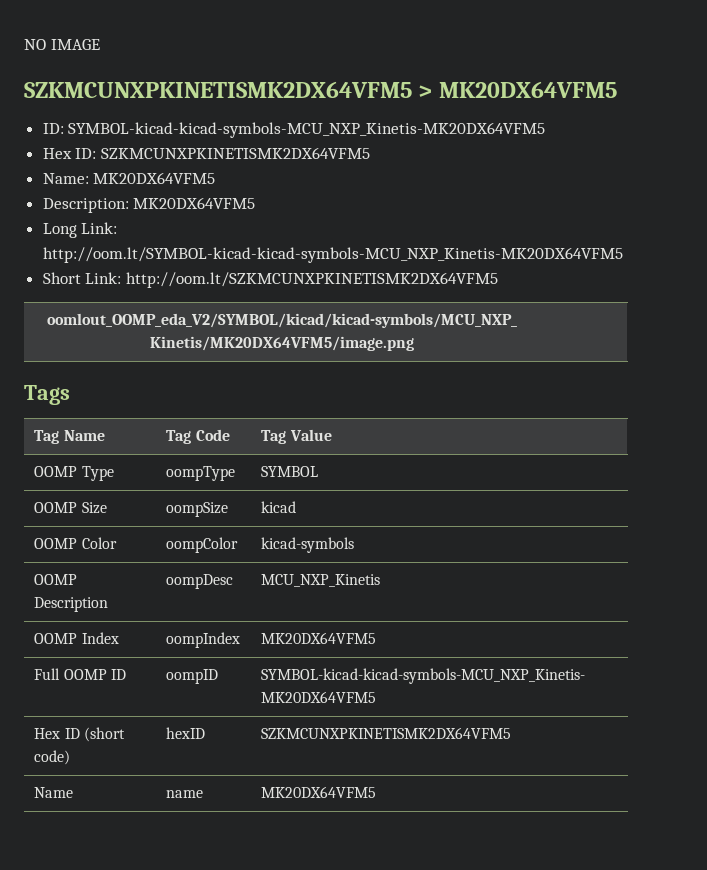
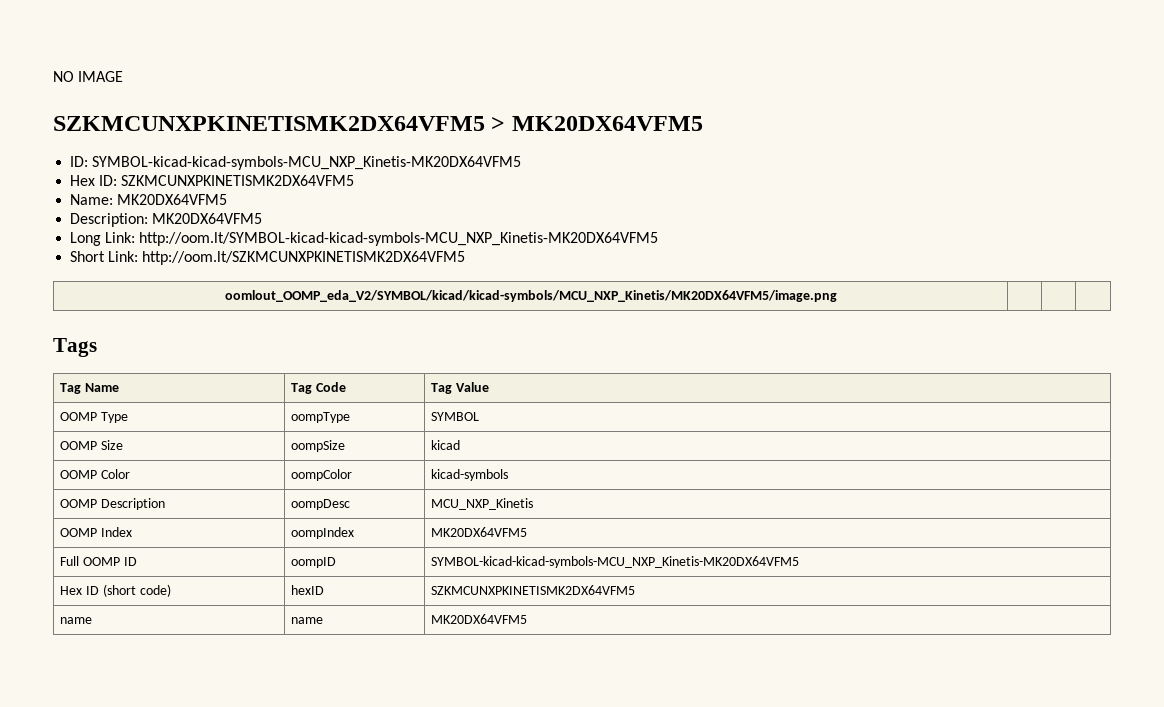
- Name | name | MK20DX64VFM5
+ name | name | MK20DX64VFM5

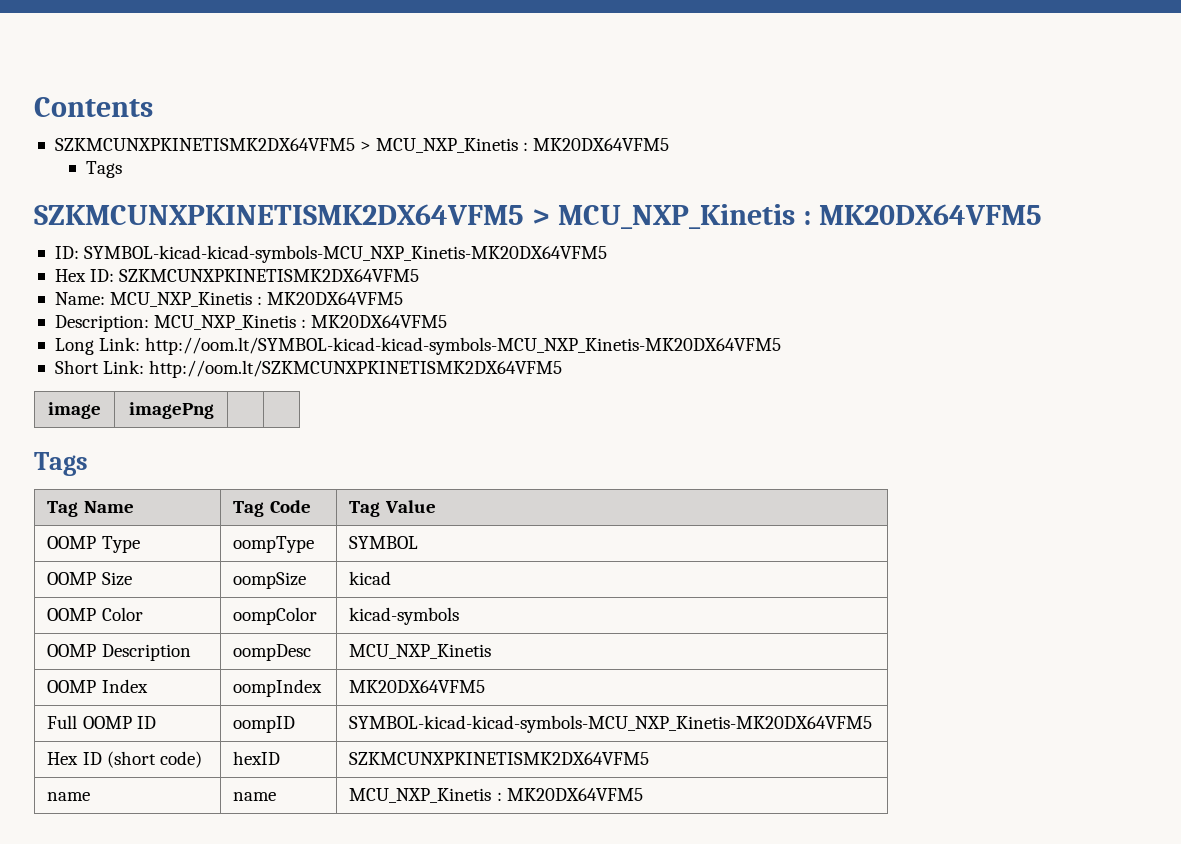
- NO IMAGE
- SZKMCUNXPKINETISMK2DX64VFM5 > MK20DX64VFM5
+ Contents
+ SZKMCUNXPKINETISMK2DX64VFM5 > MCU_NXP_Kinetis : MK20DX64VFM5
+ Tags
+ SZKMCUNXPKINETISMK2DX64VFM5 > MCU_NXP_Kinetis : MK20DX64VFM5
- Name: MK20DX64VFM5
+ Name: MCU_NXP_Kinetis : MK20DX64VFM5
- Description: MK20DX64VFM5
+ Description: MCU_NXP_Kinetis : MK20DX64VFM5
- oomlout_OOMP_eda_V2/SYMBOL/kicad/kicad-symbols/MCU_NXP_Kinetis/MK20DX64VFM5/image.png | | |
+ image | imagePng | |
- name | name | MK20DX64VFM5
+ name | name | MCU_NXP_Kinetis : MK20DX64VFM5

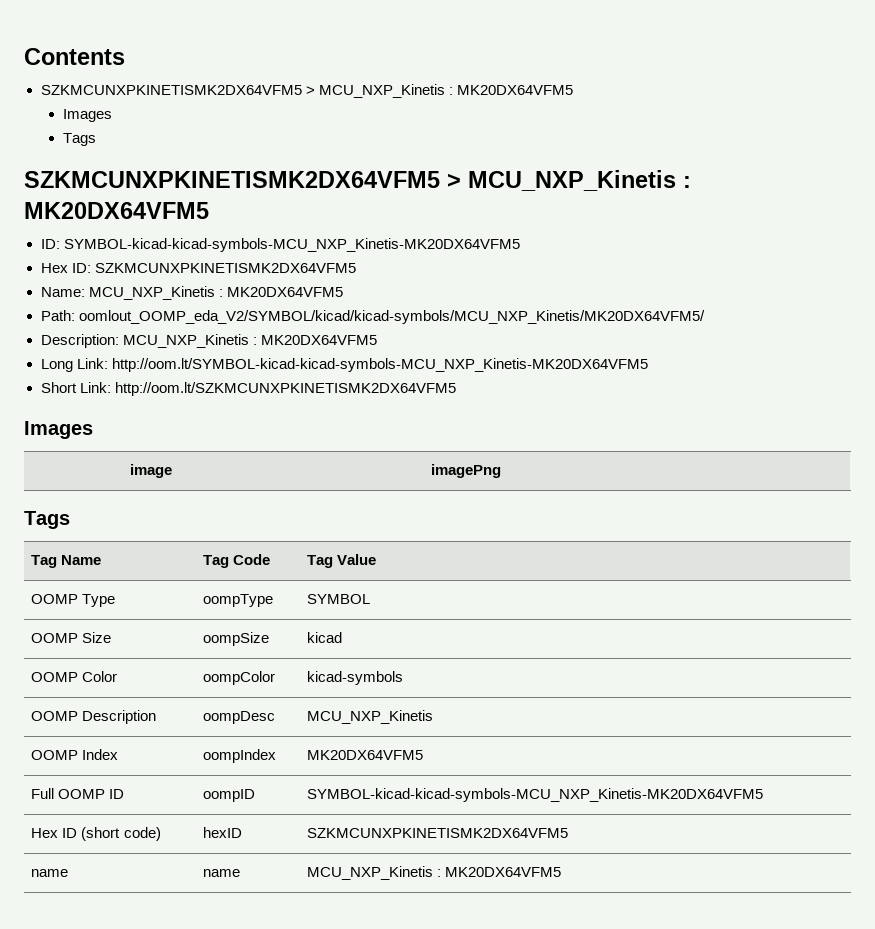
  Contents
  SZKMCUNXPKINETISMK2DX64VFM5 > MCU_NXP_Kinetis : MK20DX64VFM5
+ Images
+ Path: oomlout_OOMP_eda_V2/SYMBOL/kicad/kicad-symbols/MCU_NXP_Kinetis/MK20DX64VFM5/
  Short Link: http://oom.lt/SZKMCUNXPKINETISMK2DX64VFM5
+ Images

